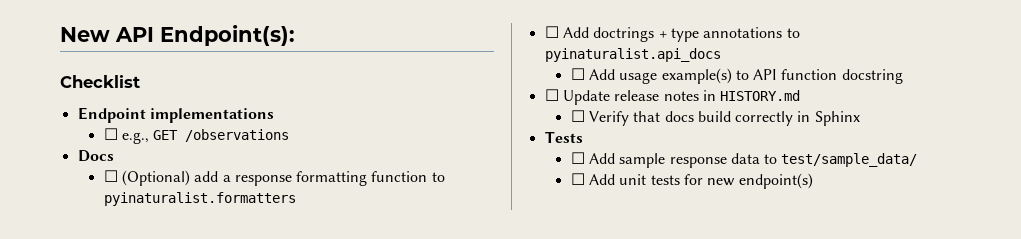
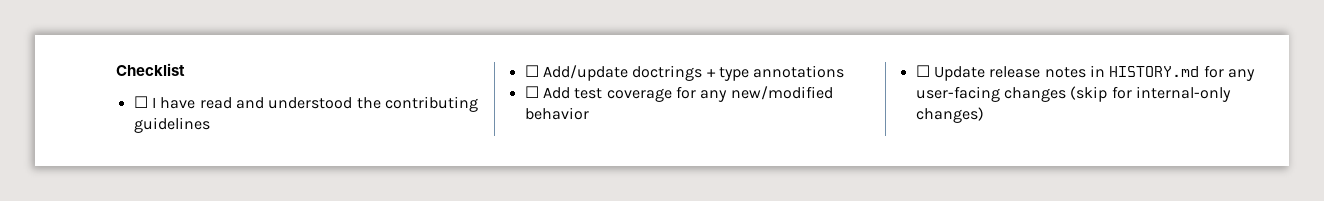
- New API Endpoint(s):
  Checklist
- Endpoint implementations
- ☐ e.g., GET /observations
- Docs
- ☐ (Optional) add a response formatting function to pyinaturalist.formatters
- ☐ Add doctrings + type annotations to pyinaturalist.api_docs
- ☐ Add usage example(s) to API function docstring
+ ☐ I have read and understood the contributing guidelines
+ ☐ Add/update doctrings + type annotations
+ ☐ Add test coverage for any new/modified behavior
- ☐ Update release notes in HISTORY.md
- ☐ Verify that docs build correctly in Sphinx
- Tests
- ☐ Add sample response data to test/sample_data/
- ☐ Add unit tests for new endpoint(s)
+ ☐ Update release notes in HISTORY.md for any user-facing changes (skip for internal-only changes)

